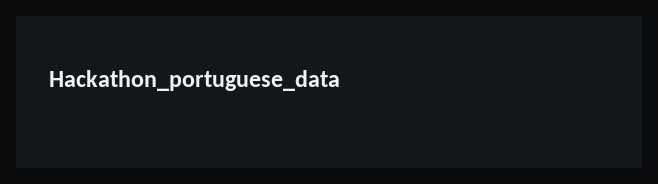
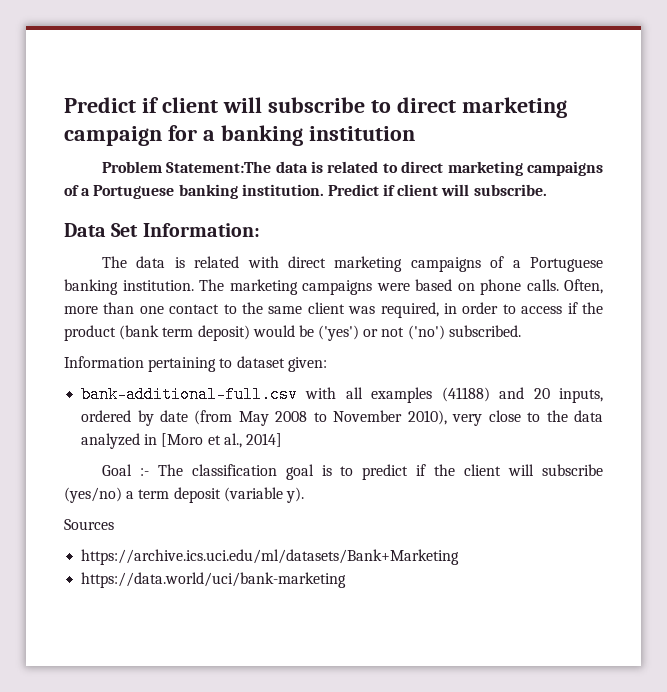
- Hackathon_portuguese_data
+ Predict if client will subscribe to direct marketing campaign for a banking institution
+ Problem Statement:The data is related to direct marketing campaigns of a Portuguese banking institution. Predict if client will subscribe.
+ Data Set Information:
+ The data is related with direct marketing campaigns of a Portuguese banking institution. The marketing campaigns were based on phone calls. Often, more than one contact to the same client was required, in order to access if the product (bank term deposit) would be ('yes') or not ('no') subscribed.
+ Information pertaining to dataset given:
+ bank-additional-full.csv with all examples (41188) and 20 inputs, ordered by date (from May 2008 to November 2010), very close to the data analyzed in [Moro et al., 2014]
+ Goal :- The classification goal is to predict if the client will subscribe (yes/no) a term deposit (variable y).
+ Sources
+ https://archive.ics.uci.edu/ml/datasets/Bank+Marketing
+ https://data.world/uci/bank-marketing

